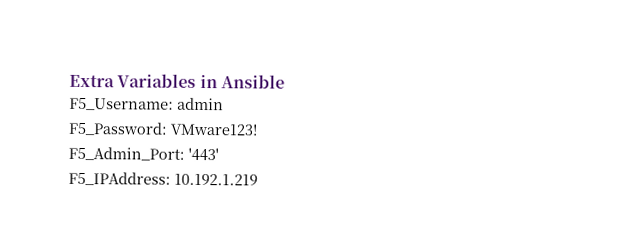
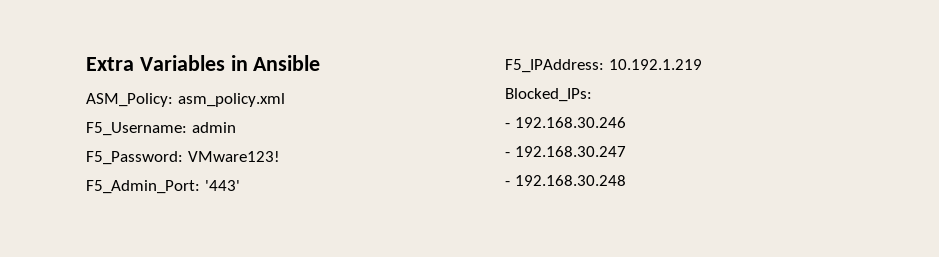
+ ASM_Policy: asm_policy.xml
+ Blocked_IPs:
+ - 192.168.30.246
+ - 192.168.30.247
+ - 192.168.30.248

